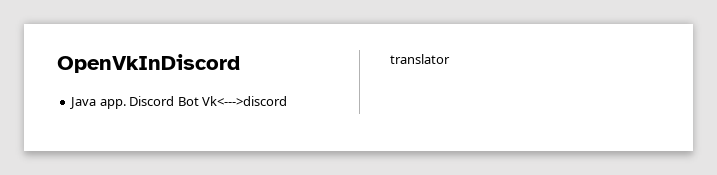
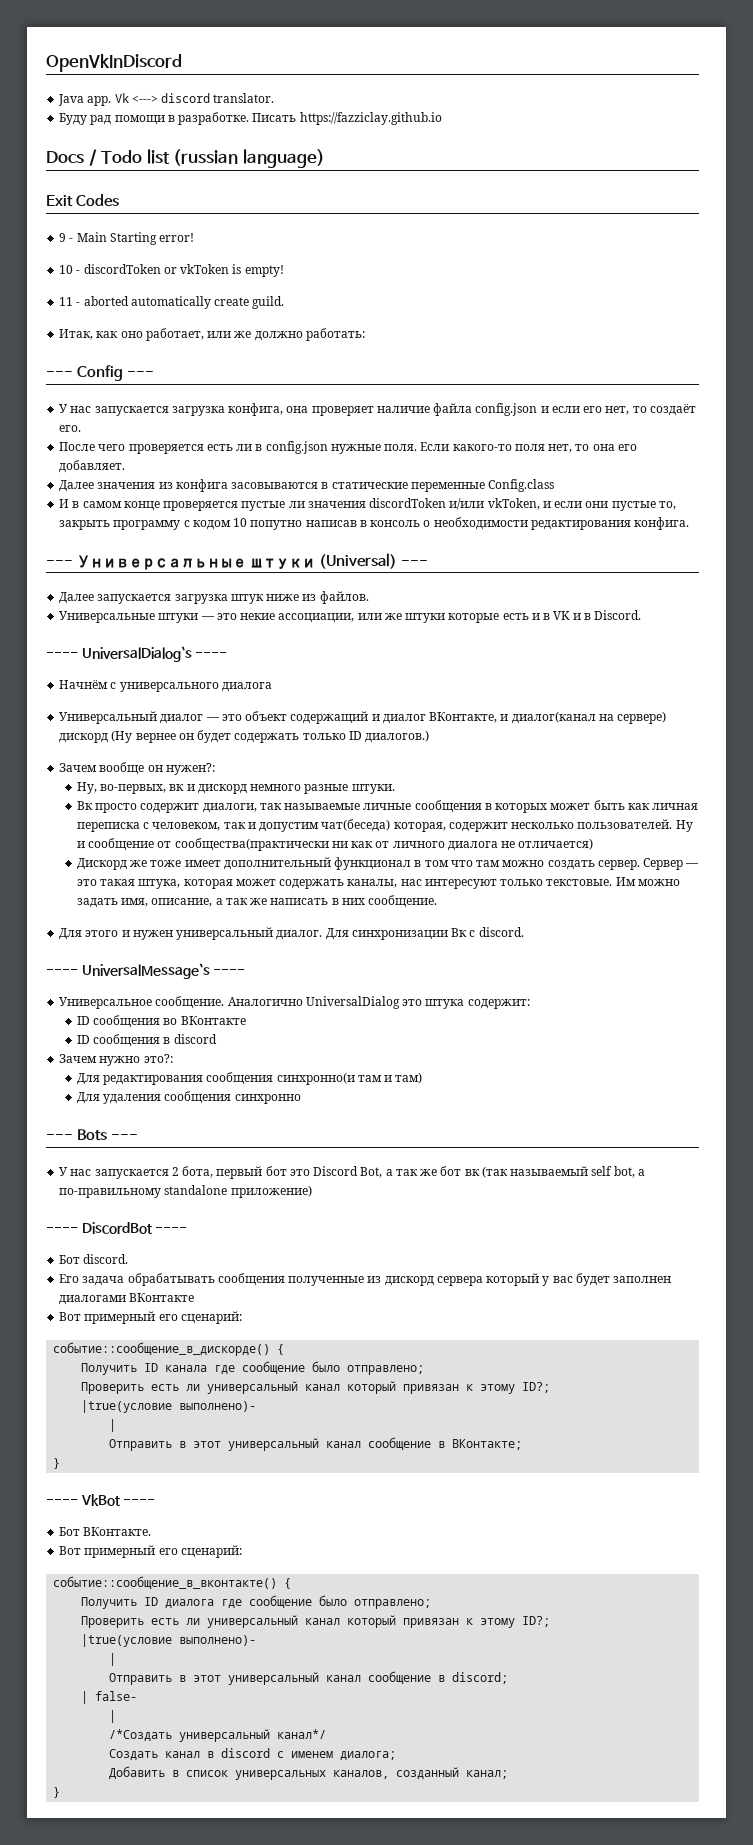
- Discord Bot Vk<--->discord translator
+ Vk <---> discord translator.
+ Буду рад помощи в разработке. Писать https://fazziclay.github.io
+ Docs / Todo list (russian language)
+ Exit Codes
+ 9 - Main Starting error!
+ 10 - discordToken or vkToken is empty!
+ 11 - aborted automatically create guild.
+ Итак, как оно работает, или же должно работать:
+ --- Config ---
+ У нас запускается загрузка конфига, она проверяет наличие файла config.json и если его нет, то создаёт его.
+ После чего проверяется есть ли в config.json нужные поля. Если какого-то поля нет, то она его добавляет.
+ Далее значения из конфига засовываются в статические переменные Config.class
+ И в самом конце проверяется пустые ли значения discordToken и/или vkToken, и если они пустые то, закрыть программу с кодом 10 попутно написав в консоль о необходимости редактирования конфига.
+ --- Универсальные штуки (Universal) ---
+ Далее запускается загрузка штук ниже из файлов.
+ Универсальные штуки — это некие ассоциации, или же штуки которые есть и в VK и в Discord.
+ ---- UniversalDialog`s ----
+ Начнём с универсального диалога
+ Универсальный диалог — это объект содержащий и диалог ВКонтакте, и диалог(канал на сервере) дискорд (Ну вернее он будет содержать только ID диалогов.)
+ Зачем вообще он нужен?:
+ Ну, во-первых, вк и дискорд немного разные штуки.
+ Вк просто содержит диалоги, так называемые личные сообщения в которых может быть как личная переписка с человеком, так и допустим чат(беседа) которая, содержит несколько пользователей. Ну и сообщение от сообщества(практически ни как от личного диалога не отличается)
+ Дискорд же тоже имеет дополнительный функционал в том что там можно создать сервер. Сервер — это такая штука, которая может содержать каналы, нас интересуют только текстовые. Им можно задать имя, описание, а так же написать в них сообщение.
+ Для этого и нужен универсальный диалог. Для синхронизации Вк с discord.
+ ---- UniversalMessage`s ----
+ Универсальное сообщение. Аналогично UniversalDialog это штука содержит:
+ ID сообщения во ВКонтакте
+ ID сообщения в discord
+ Зачем нужно это?:
+ Для редактирования сообщения синхронно(и там и там)
+ Для удаления сообщения синхронно
+ --- Bots ---
+ У нас запускается 2 бота, первый бот это Discord Bot, а так же бот вк (так называемый self bot, а по-правильному standalone приложение)
+ ---- DiscordBot ----
+ Бот discord.
+ Его задача обрабатывать сообщения полученные из дискорд сервера который у вас будет заполнен диалогами ВКонтакте
+ Вот примерный его сценарий:
+ событие::сообщение_в_дискорде() {
+ Получить ID канала где сообщение было отправлено;
+ Проверить есть ли универсальный канал который привязан к этому ID?;
+ |true(условие выполнено)-
+ |
+ Отправить в этот универсальный канал сообщение в ВКонтакте;
+ }
+ ---- VkBot ----
+ Бот ВКонтакте.
+ Вот примерный его сценарий:
+ событие::сообщение_в_вконтакте() {
+ Получить ID диалога где сообщение было отправлено;
+ Проверить есть ли универсальный канал который привязан к этому ID?;
+ |true(условие выполнено)-
+ |
+ Отправить в этот универсальный канал сообщение в discord;
+ | false-
+ |
+ /*Создать универсальный канал*/
+ Создать канал в discord с именем диалога;
+ Добавить в список универсальных каналов, созданный канал;
+ }

